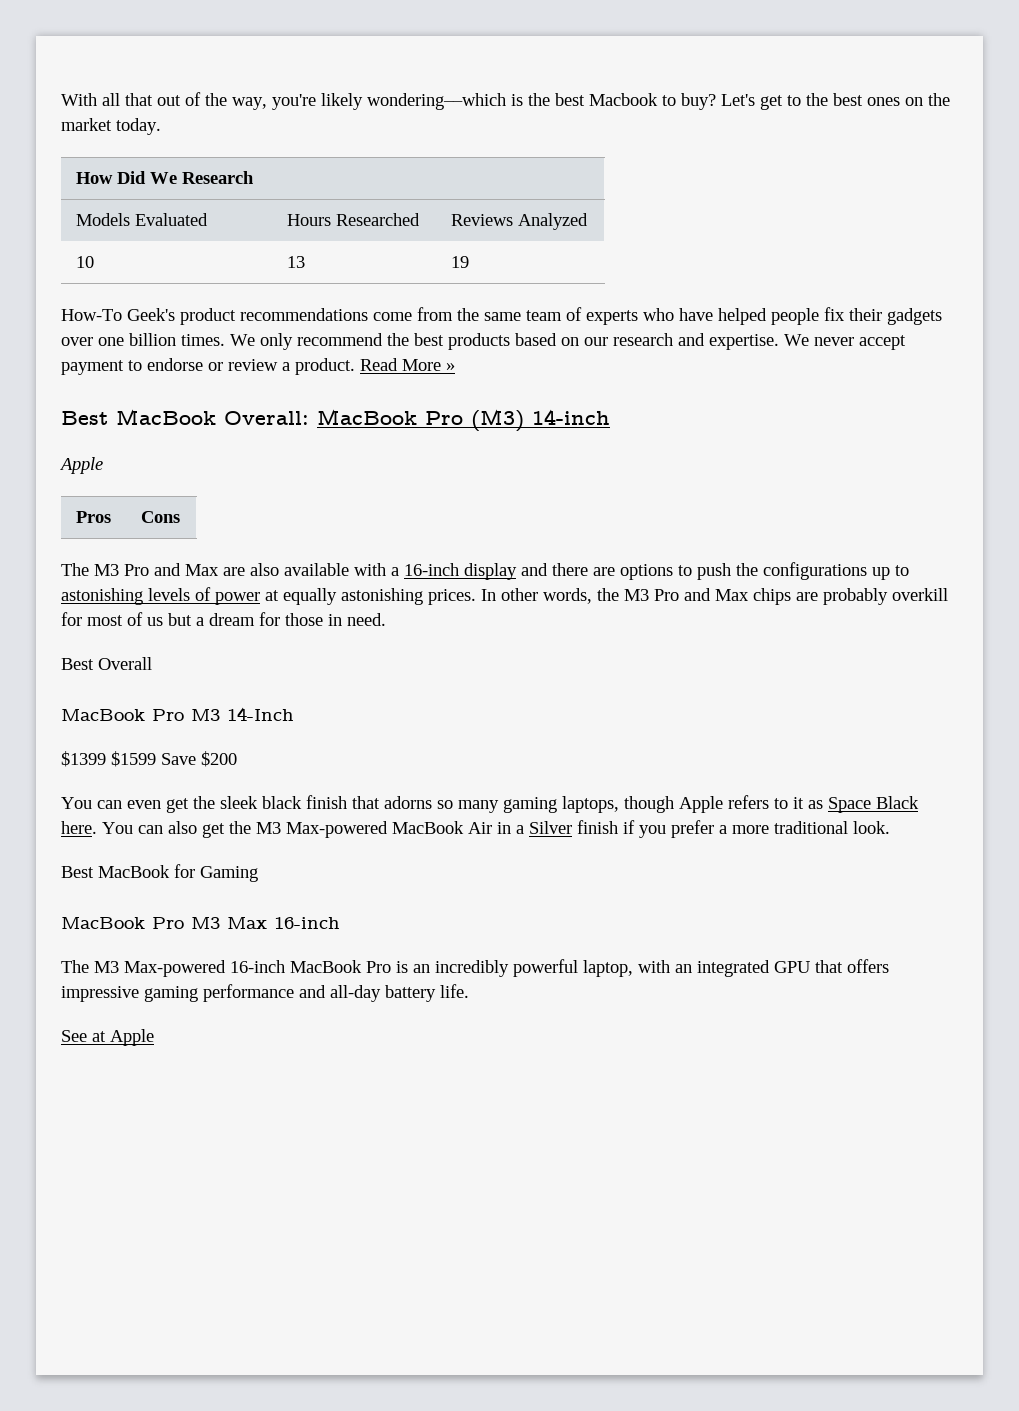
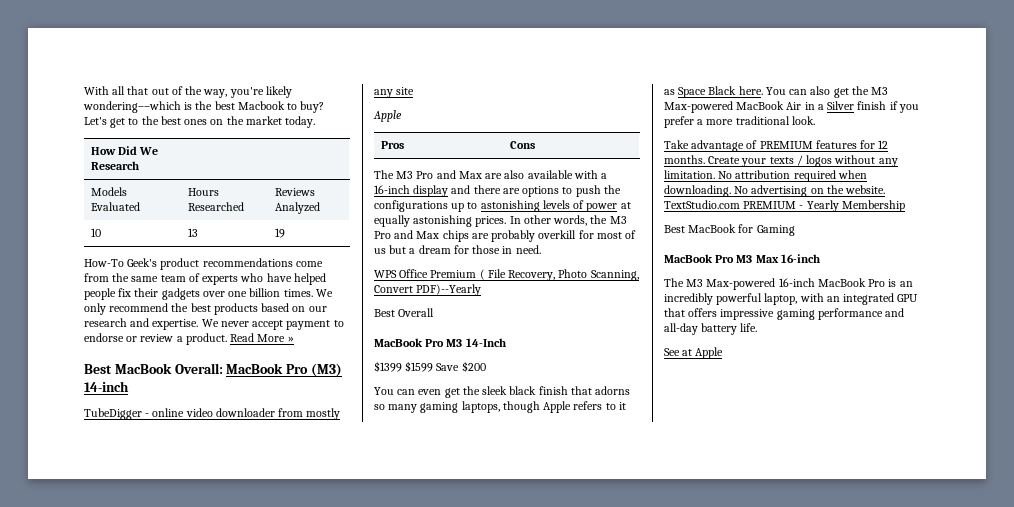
+ TubeDigger - online video downloader from mostly any site
+ WPS Office Premium ( File Recovery, Photo Scanning, Convert PDF)--Yearly
+ Take advantage of PREMIUM features for 12 months. Create your texts / logos without any limitation. No attribution required when downloading. No advertising on the website. TextStudio.com PREMIUM - Yearly Membership

